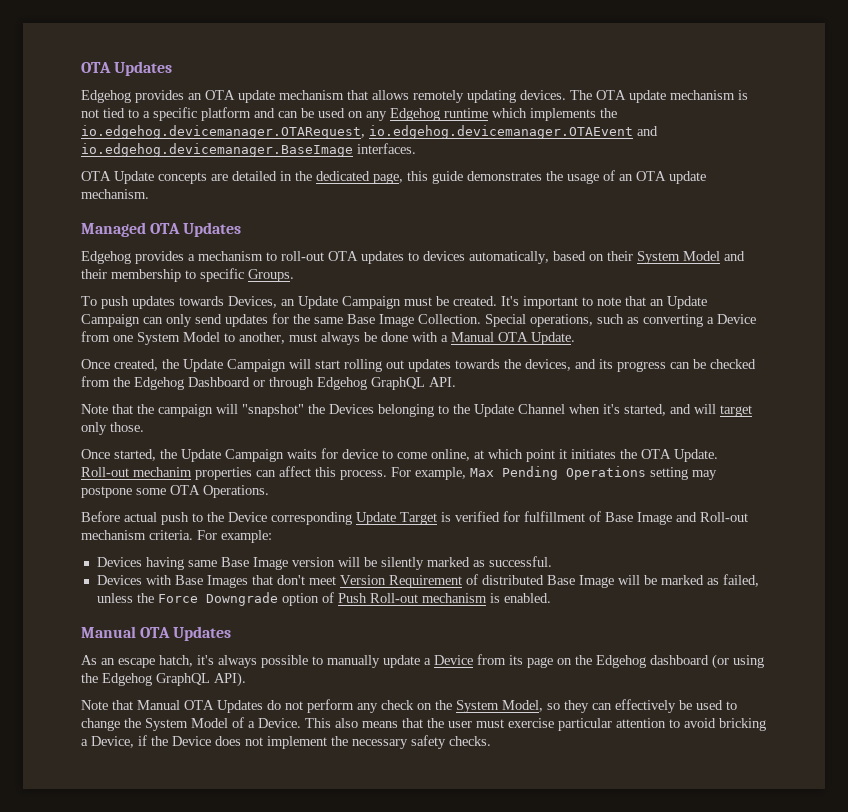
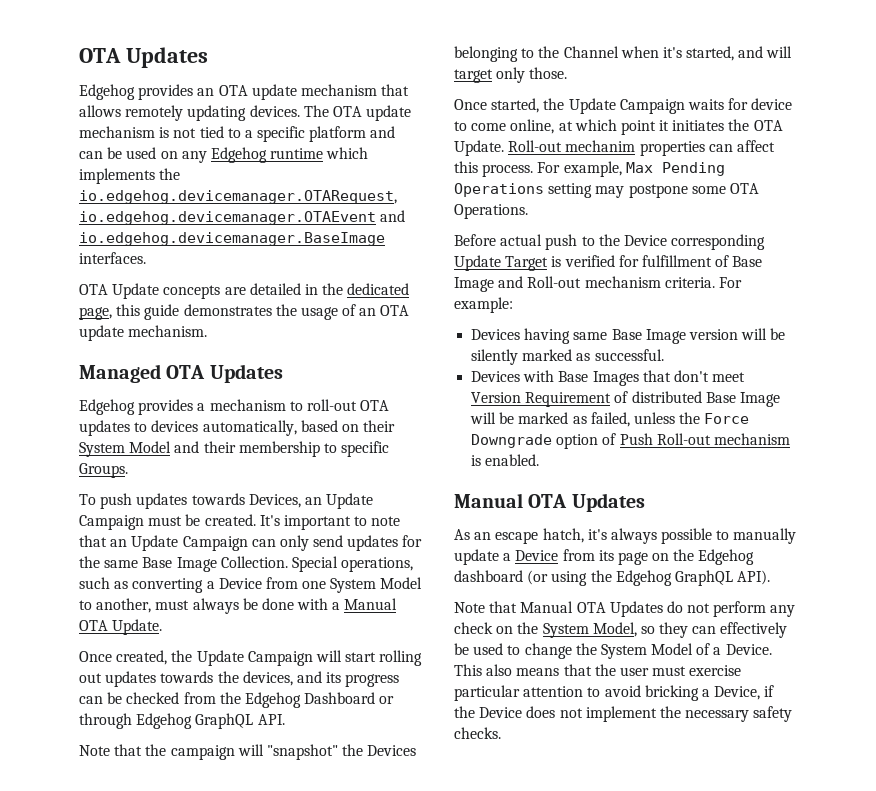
- Note that the campaign will "snapshot" the Devices belonging to the Update Channel when it's started, and will target only those.
+ Note that the campaign will "snapshot" the Devices belonging to the Channel when it's started, and will target only those.

